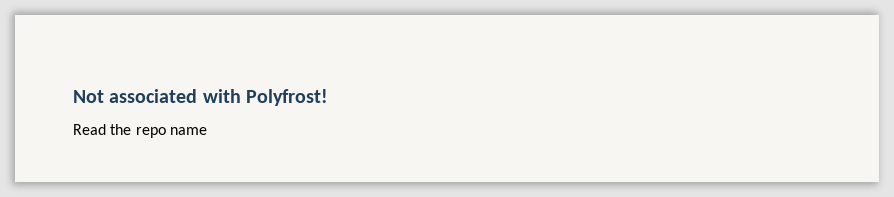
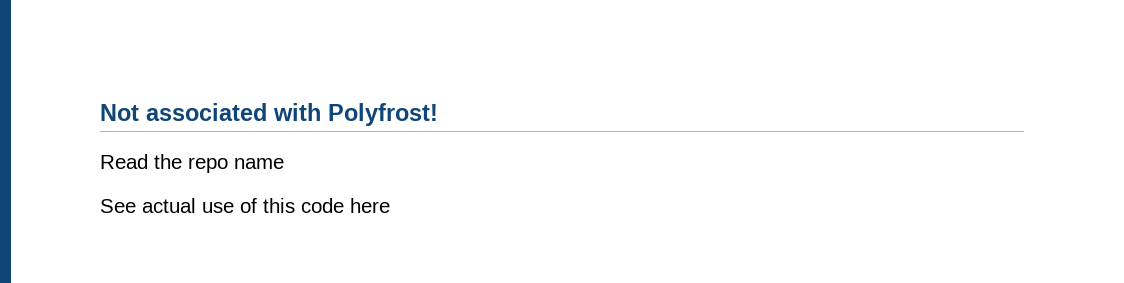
+ See actual use of this code here

